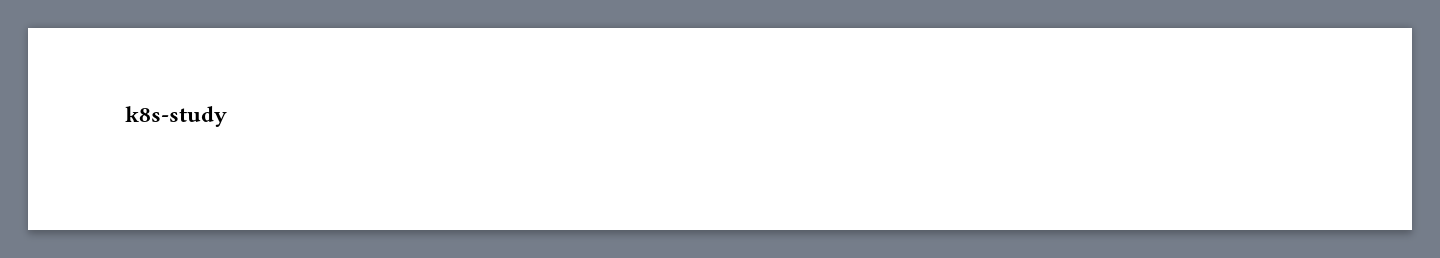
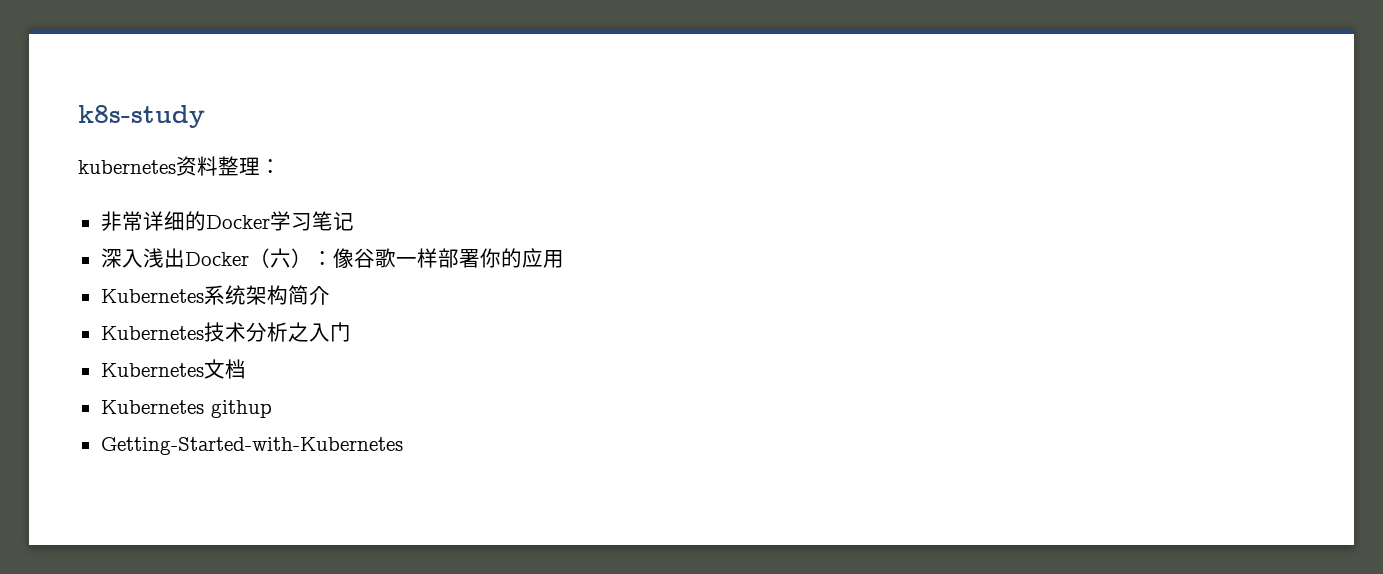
+ kubernetes资料整理：
+ 非常详细的Docker学习笔记
+ 深入浅出Docker（六）：像谷歌一样部署你的应用
+ Kubernetes系统架构简介
+ Kubernetes技术分析之入门
+ Kubernetes文档
+ Kubernetes githup
+ Getting-Started-with-Kubernetes

